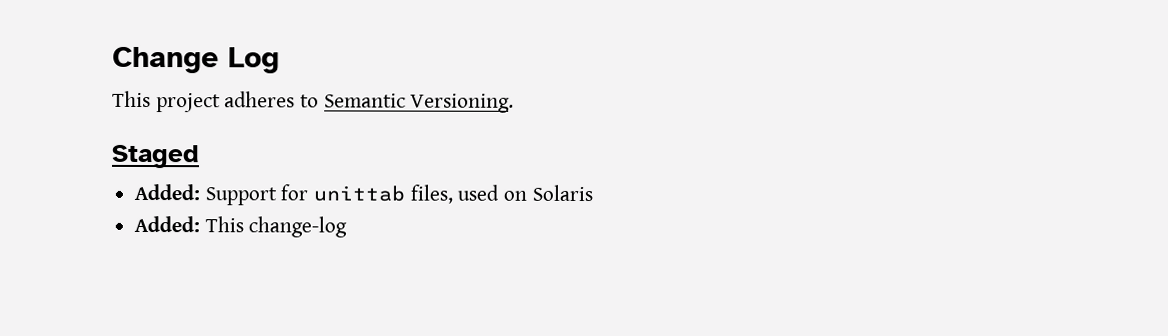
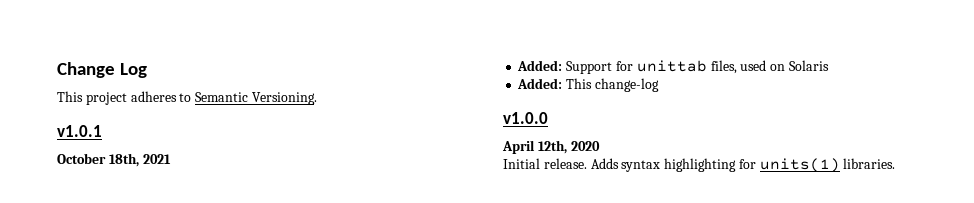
- Staged
+ v1.0.1
+ October 18th, 2021
+ v1.0.0
+ April 12th, 2020
+ Initial release. Adds syntax highlighting for units(1) libraries.

